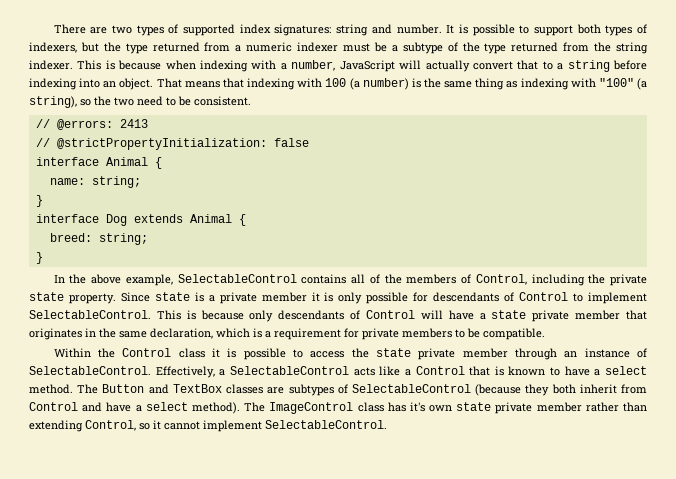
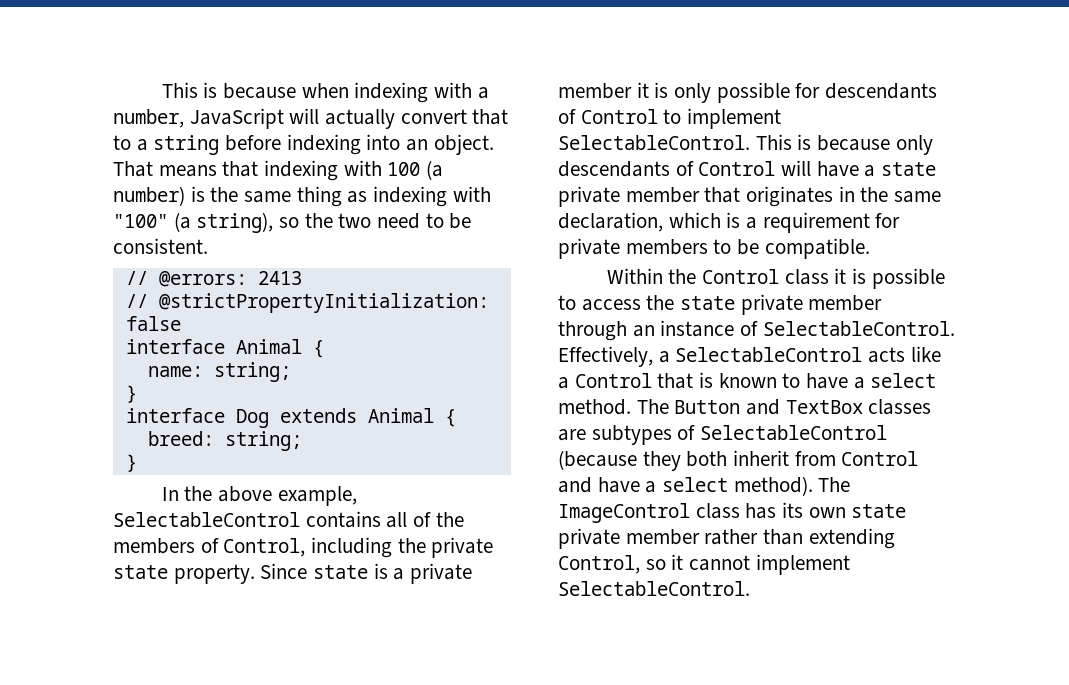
- There are two types of supported index signatures: string and number. It is possible to support both types of indexers, but the type returned from a numeric indexer must be a subtype of the type returned from the string indexer.
- The ImageControl class has it's own state private member rather than extending Control, so it cannot implement SelectableControl.
+ The ImageControl class has its own state private member rather than extending Control, so it cannot implement SelectableControl.

